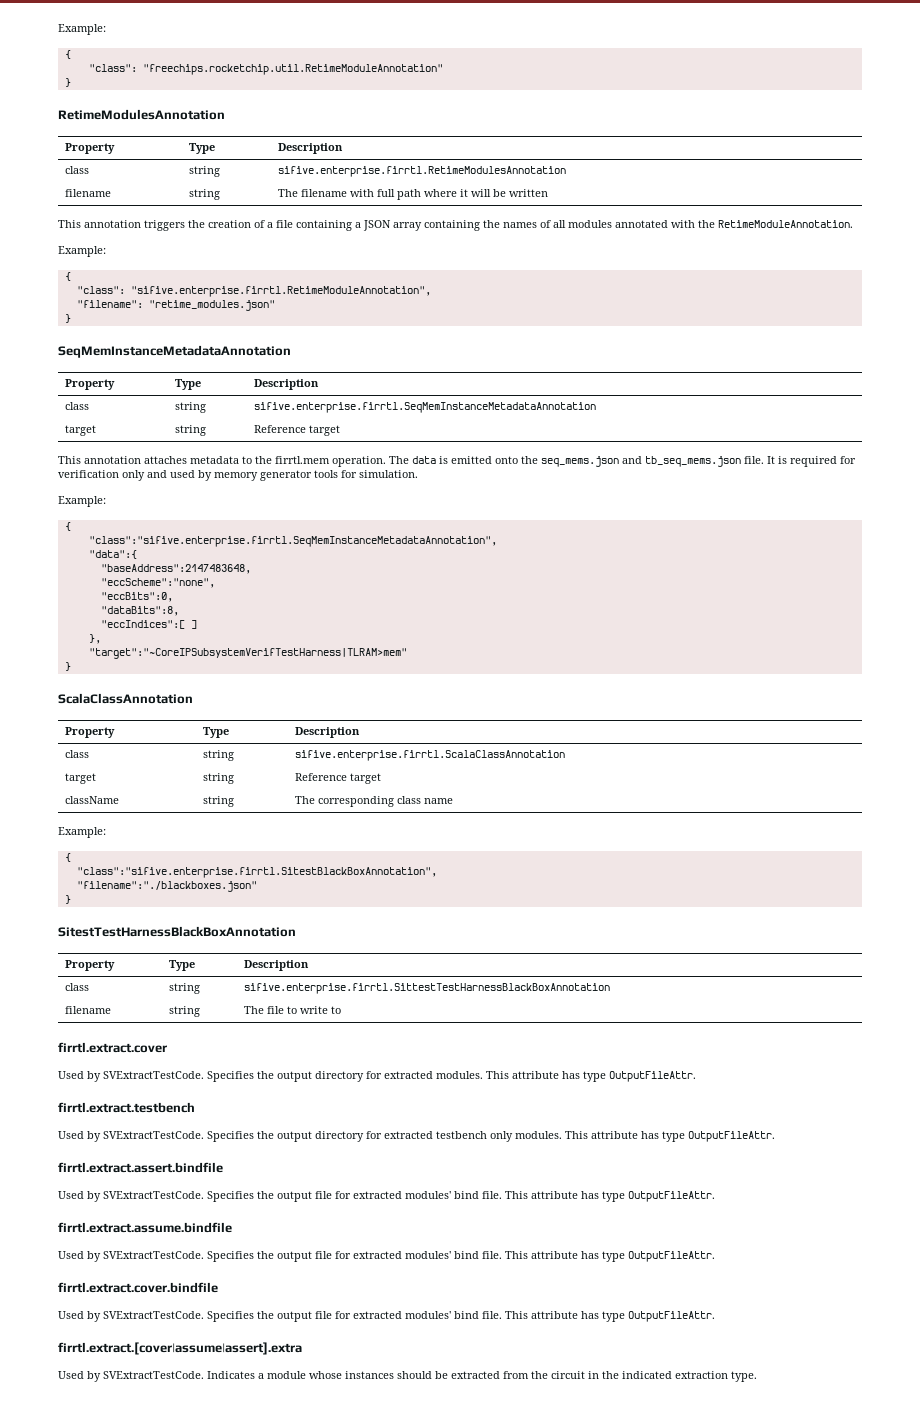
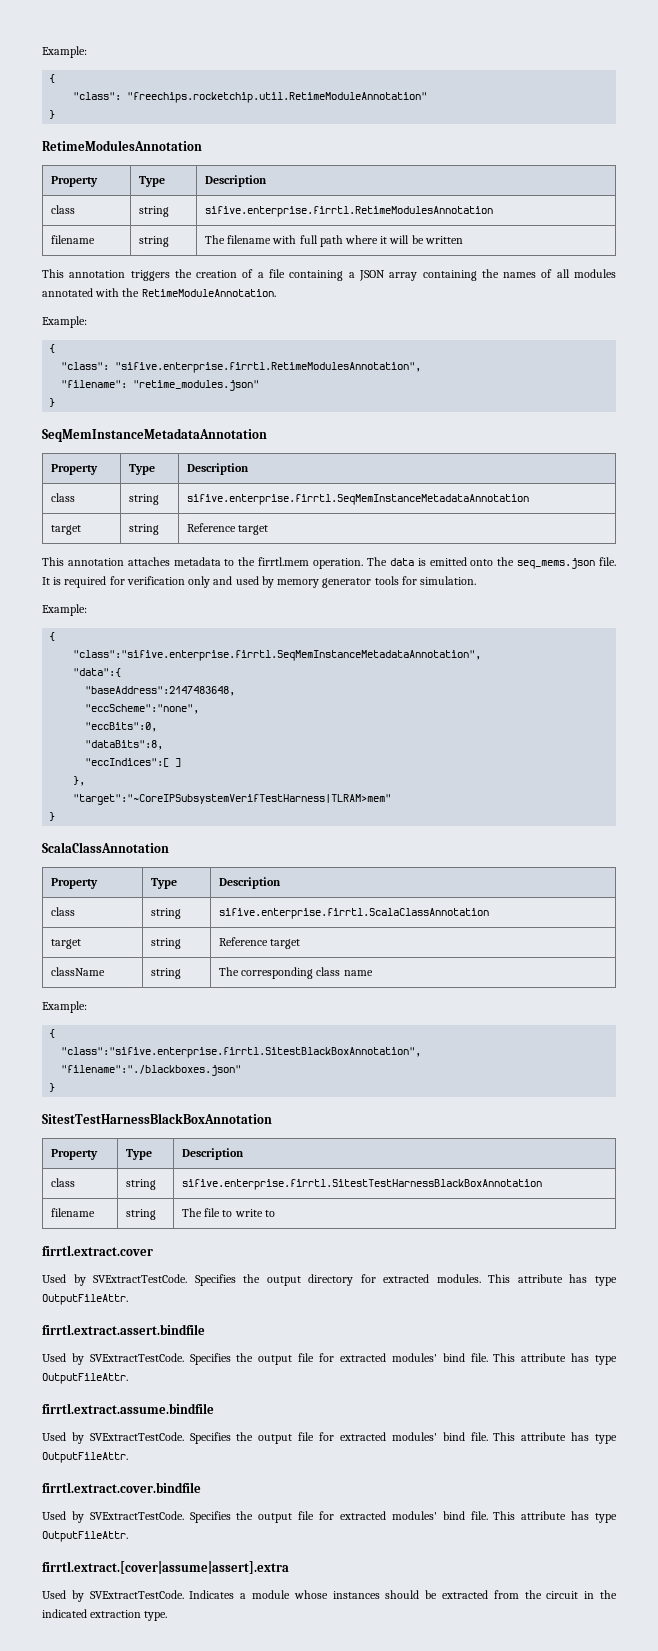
- "class": "sifive.enterprise.firrtl.RetimeModuleAnnotation",
+ "class": "sifive.enterprise.firrtl.RetimeModulesAnnotation",
- The data is emitted onto the seq_mems.json and tb_seq_mems.json file.
+ The data is emitted onto the seq_mems.json file.
- class | string | sifive.enterprise.firrtl.SittestTestHarnessBlackBoxAnnotation
+ class | string | sifive.enterprise.firrtl.SitestTestHarnessBlackBoxAnnotation
- firrtl.extract.testbench
- Used by SVExtractTestCode. Specifies the output directory for extracted testbench only modules. This attribute has type OutputFileAttr.

